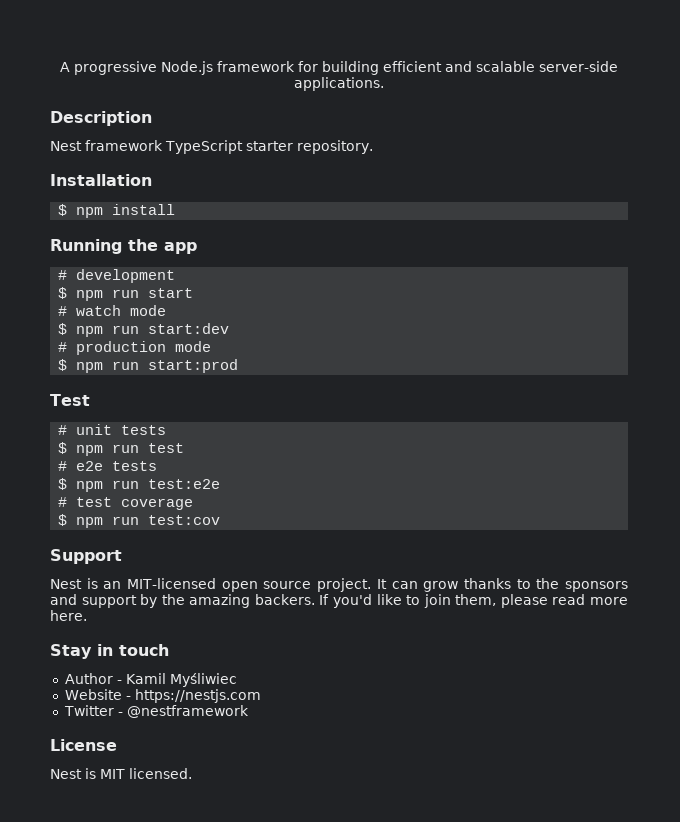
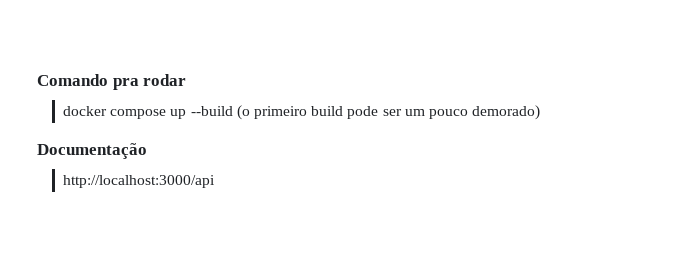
- A progressive Node.js framework for building efficient and scalable server-side applications.
- Description
- Nest framework TypeScript starter repository.
- Installation
- $ npm install
- Running the app
- # development
- $ npm run start
- # watch mode
- $ npm run start:dev
- # production mode
- $ npm run start:prod
- Test
- # unit tests
- $ npm run test
- # e2e tests
- $ npm run test:e2e
- # test coverage
- $ npm run test:cov
- Support
- Nest is an MIT-licensed open source project. It can grow thanks to the sponsors and support by the amazing backers. If you'd like to join them, please read more here.
- Stay in touch
- Author - Kamil Myśliwiec
- Website - https://nestjs.com
- Twitter - @nestframework
- License
- Nest is MIT licensed.
+ Comando pra rodar
+ docker compose up --build (o primeiro build pode ser um pouco demorado)
+ Documentação
+ http://localhost:3000/api

